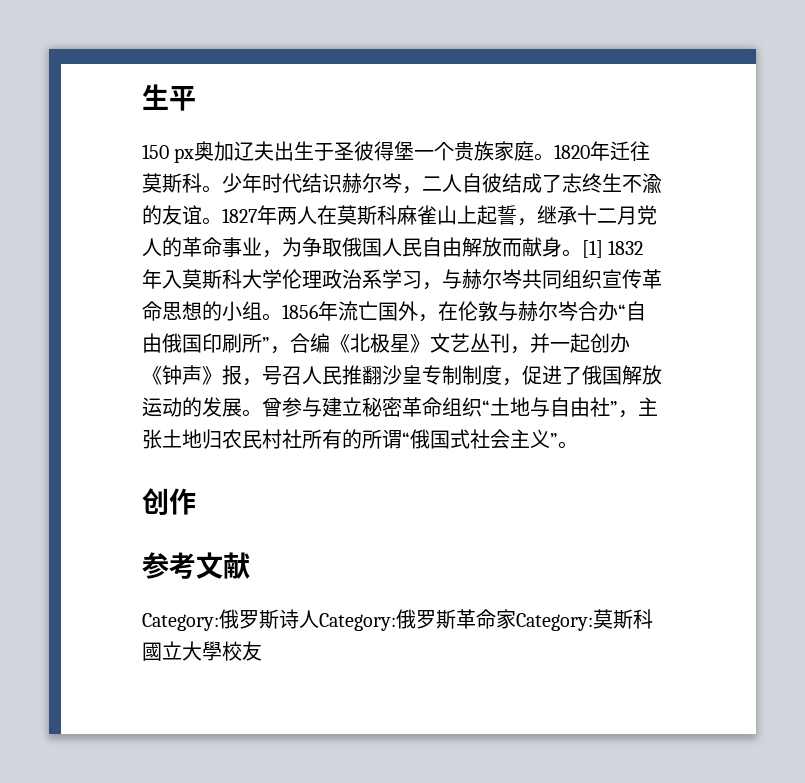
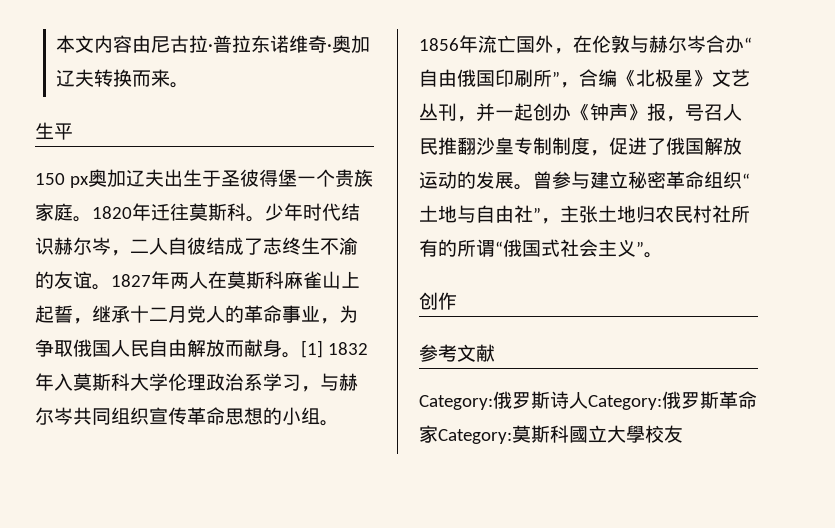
+ 本文内容由尼古拉·普拉东诺维奇·奥加辽夫转换而来。

